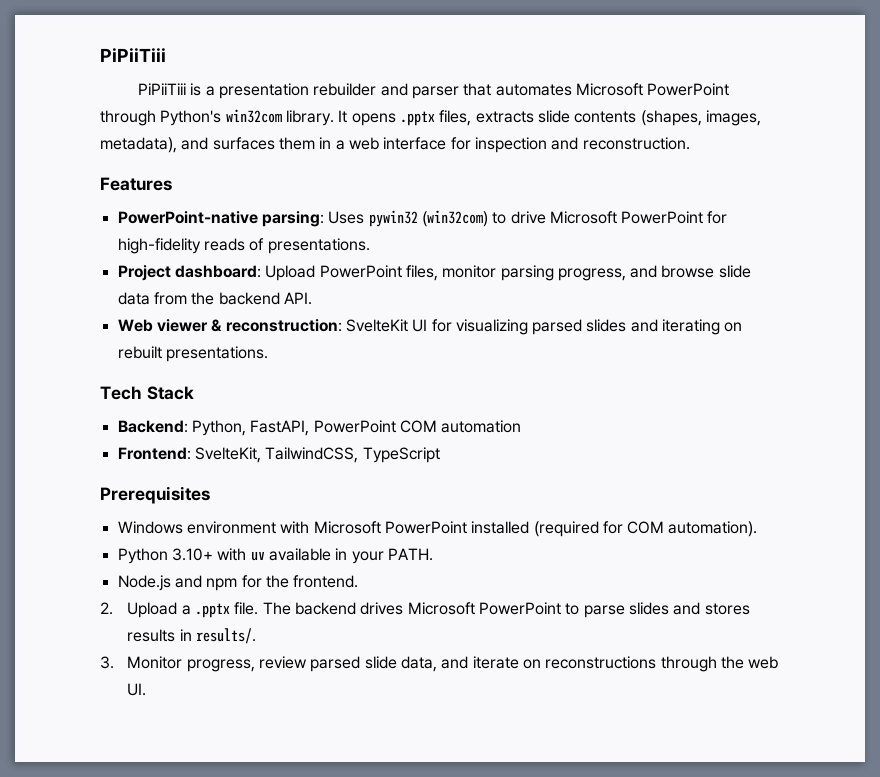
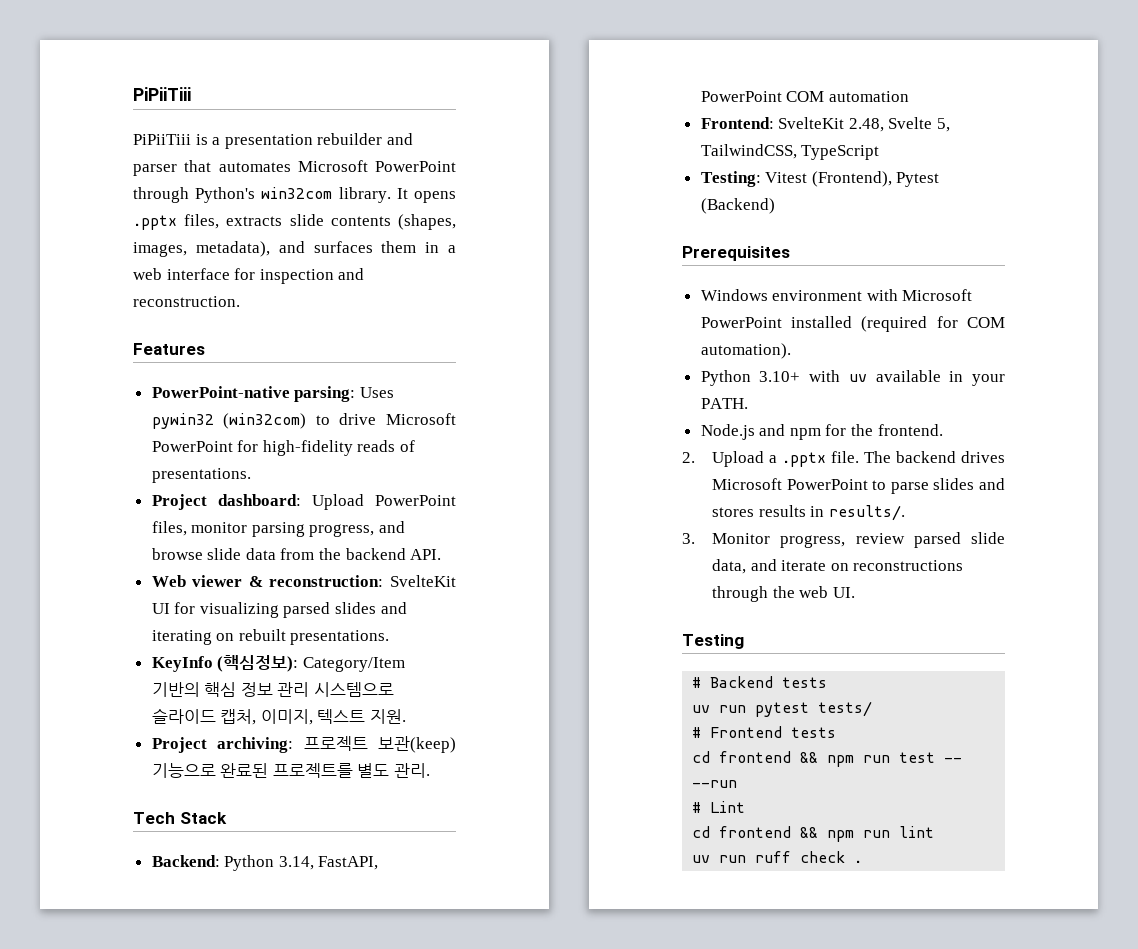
+ KeyInfo (핵심정보): Category/Item 기반의 핵심 정보 관리 시스템으로 슬라이드 캡처, 이미지, 텍스트 지원.
+ Project archiving: 프로젝트 보관(keep) 기능으로 완료된 프로젝트를 별도 관리.
- Backend: Python, FastAPI, PowerPoint COM automation
+ Backend: Python 3.14, FastAPI, PowerPoint COM automation
- Frontend: SvelteKit, TailwindCSS, TypeScript
+ Frontend: SvelteKit 2.48, Svelte 5, TailwindCSS, TypeScript
+ Testing: Vitest (Frontend), Pytest (Backend)
+ Testing
+ # Backend tests
+ uv run pytest tests/
+ # Frontend tests
+ cd frontend && npm run test -- --run
+ # Lint
+ cd frontend && npm run lint
+ uv run ruff check .

